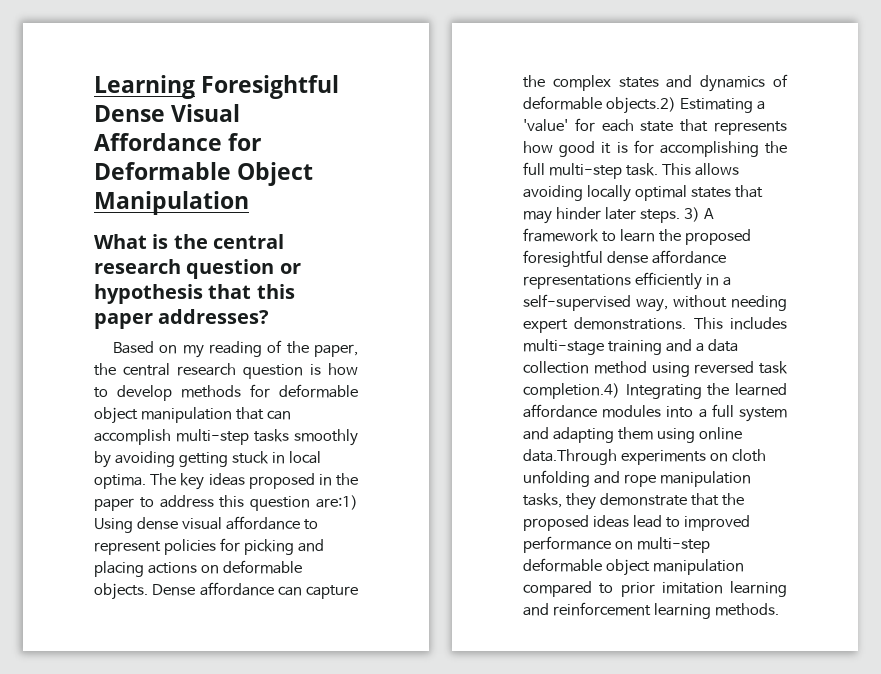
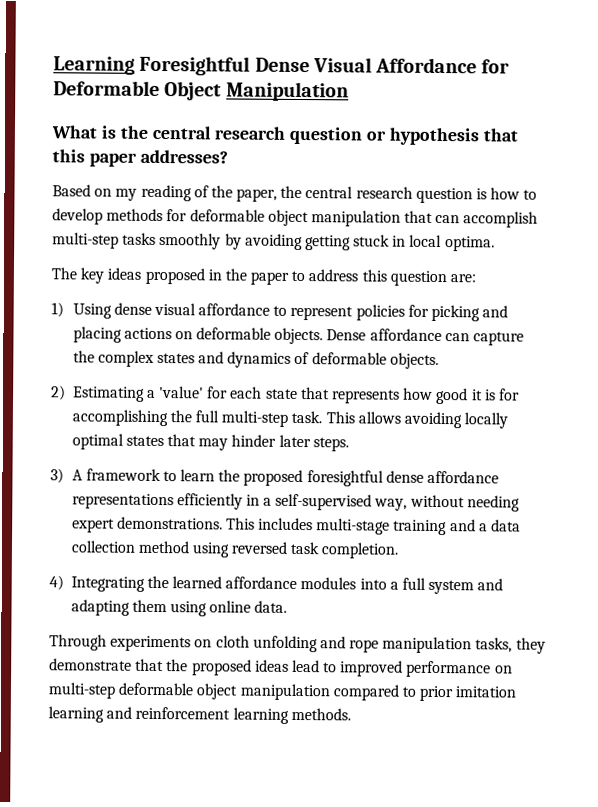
- Based on my reading of the paper, the central research question is how to develop methods for deformable object manipulation that can accomplish multi-step tasks smoothly by avoiding getting stuck in local optima. The key ideas proposed in the paper to address this question are:1) Using dense visual affordance to represent policies for picking and placing actions on deformable objects.
+ Based on my reading of the paper, the central research question is how to develop methods for deformable object manipulation that can accomplish multi-step tasks smoothly by avoiding getting stuck in local optima.
+ The key ideas proposed in the paper to address this question are:
+ 1) Using dense visual affordance to represent policies for picking and placing actions on deformable objects.
- Dense affordance can capture the complex states and dynamics of deformable objects.2) Estimating a 'value' for each state that represents how good it is for accomplishing the full multi-step task.
+ Dense affordance can capture the complex states and dynamics of deformable objects.
+ 2) Estimating a 'value' for each state that represents how good it is for accomplishing the full multi-step task.
- This allows avoiding locally optimal states that may hinder later steps. 3) A framework to learn the proposed foresightful dense affordance representations efficiently in a self-supervised way, without needing expert demonstrations.
+ This allows avoiding locally optimal states that may hinder later steps.
+ 3) A framework to learn the proposed foresightful dense affordance representations efficiently in a self-supervised way, without needing expert demonstrations.
- This includes multi-stage training and a data collection method using reversed task completion.4) Integrating the learned affordance modules into a full system and adapting them using online data.Through experiments on cloth unfolding and rope manipulation tasks, they demonstrate that the proposed ideas lead to improved performance on multi-step deformable object manipulation compared to prior imitation learning and reinforcement learning methods.
+ This includes multi-stage training and a data collection method using reversed task completion.
+ 4) Integrating the learned affordance modules into a full system and adapting them using online data.
+ Through experiments on cloth unfolding and rope manipulation tasks, they demonstrate that the proposed ideas lead to improved performance on multi-step deformable object manipulation compared to prior imitation learning and reinforcement learning methods.

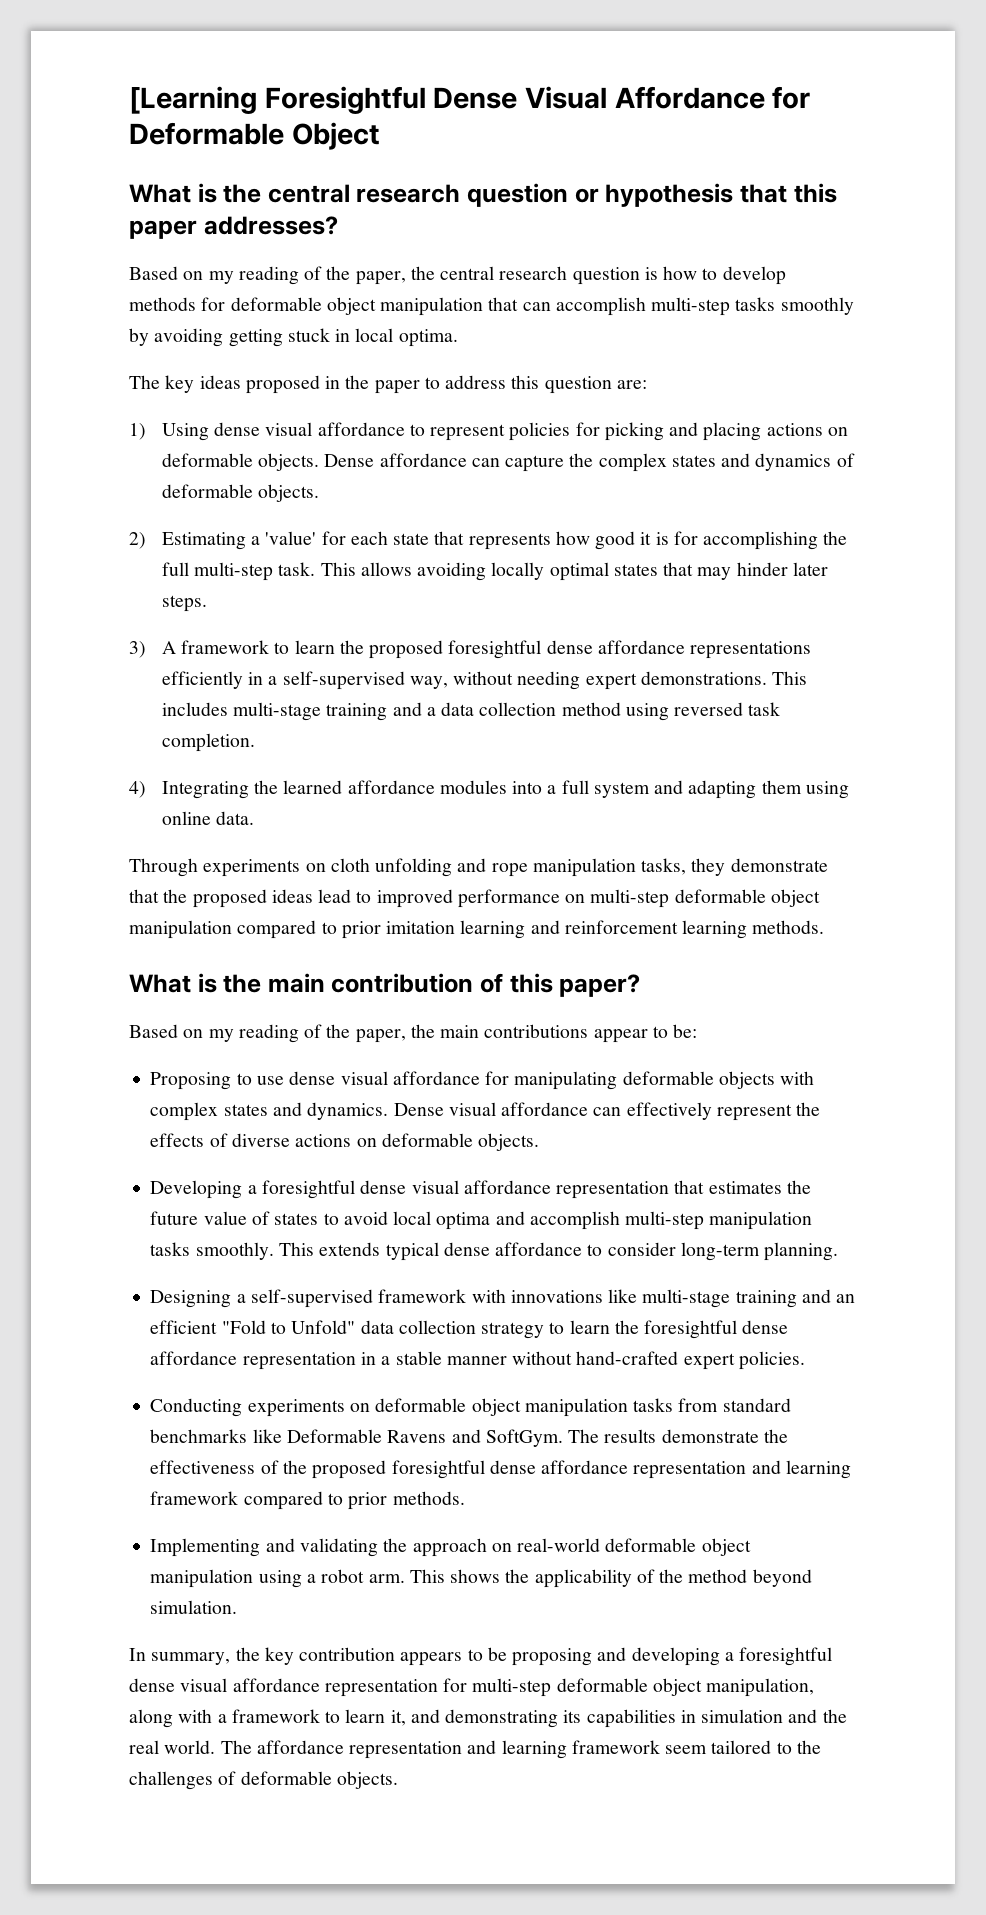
- Learning Foresightful Dense Visual Affordance for Deformable Object Manipulation
+ [Learning Foresightful Dense Visual Affordance for Deformable Object
+ What is the main contribution of this paper?
+ Based on my reading of the paper, the main contributions appear to be:
+ Proposing to use dense visual affordance for manipulating deformable objects with complex states and dynamics. Dense visual affordance can effectively represent the effects of diverse actions on deformable objects.
+ Developing a foresightful dense visual affordance representation that estimates the future value of states to avoid local optima and accomplish multi-step manipulation tasks smoothly. This extends typical dense affordance to consider long-term planning.
+ Designing a self-supervised framework with innovations like multi-stage training and an efficient "Fold to Unfold" data collection strategy to learn the foresightful dense affordance representation in a stable manner without hand-crafted expert policies.
+ Conducting experiments on deformable object manipulation tasks from standard benchmarks like Deformable Ravens and SoftGym. The results demonstrate the effectiveness of the proposed foresightful dense affordance representation and learning framework compared to prior methods.
+ Implementing and validating the approach on real-world deformable object manipulation using a robot arm. This shows the applicability of the method beyond simulation.
+ In summary, the key contribution appears to be proposing and developing a foresightful dense visual affordance representation for multi-step deformable object manipulation, along with a framework to learn it, and demonstrating its capabilities in simulation and the real world. The affordance representation and learning framework seem tailored to the challenges of deformable objects.

